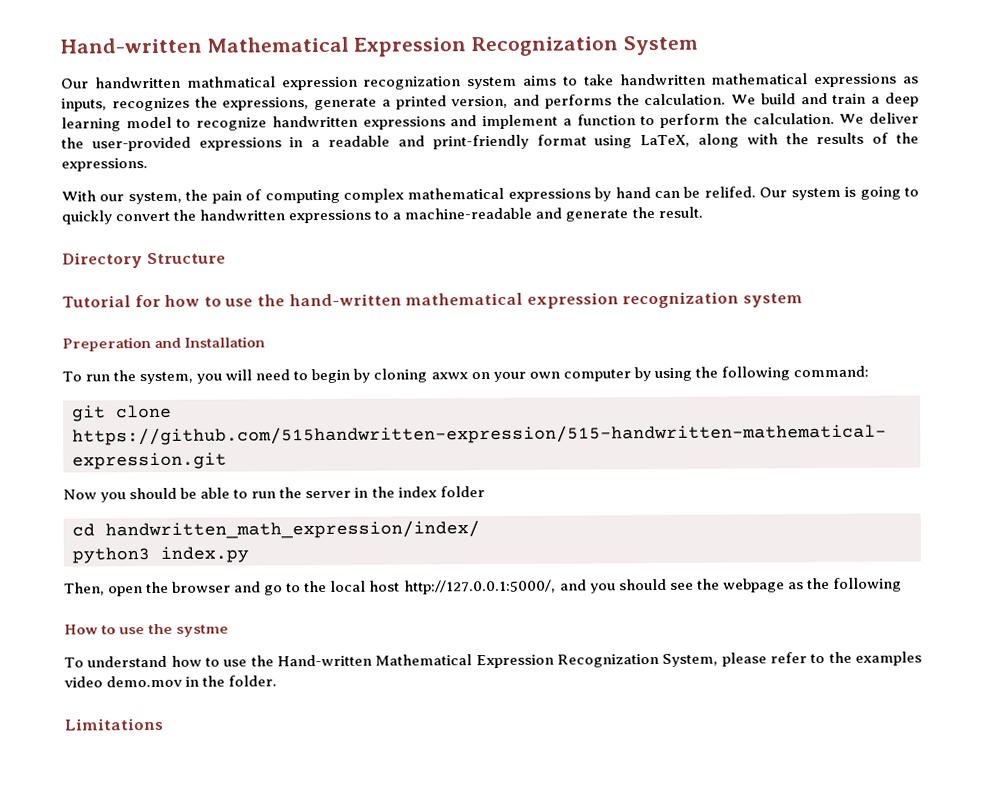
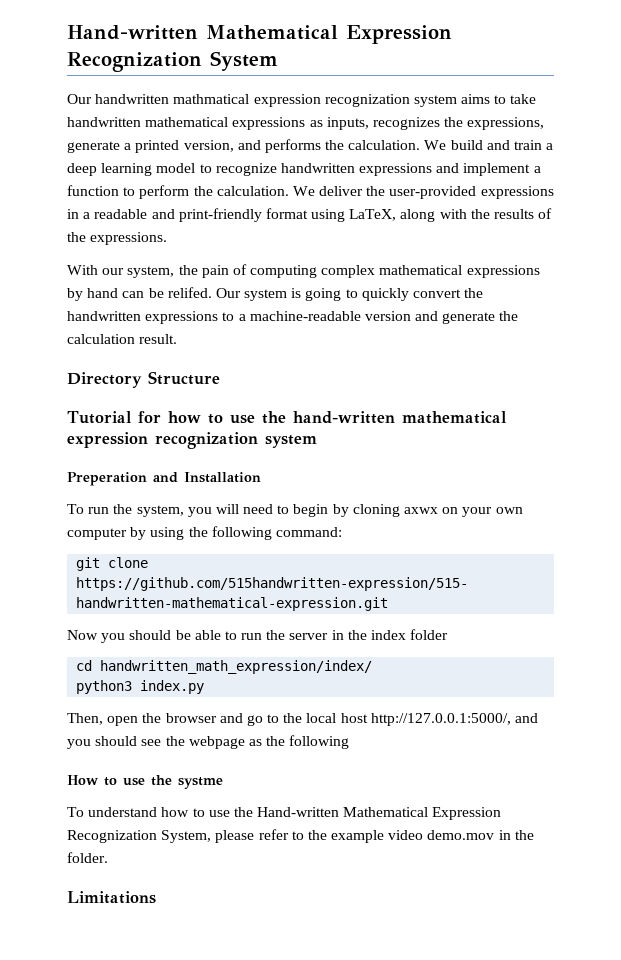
- Our system is going to quickly convert the handwritten expressions to a machine-readable and generate the result.
+ Our system is going to quickly convert the handwritten expressions to a machine-readable version and generate the calculation result.
- To understand how to use the Hand-written Mathematical Expression Recognization System, please refer to the examples video demo.mov in the folder.
+ To understand how to use the Hand-written Mathematical Expression Recognization System, please refer to the example video demo.mov in the folder.

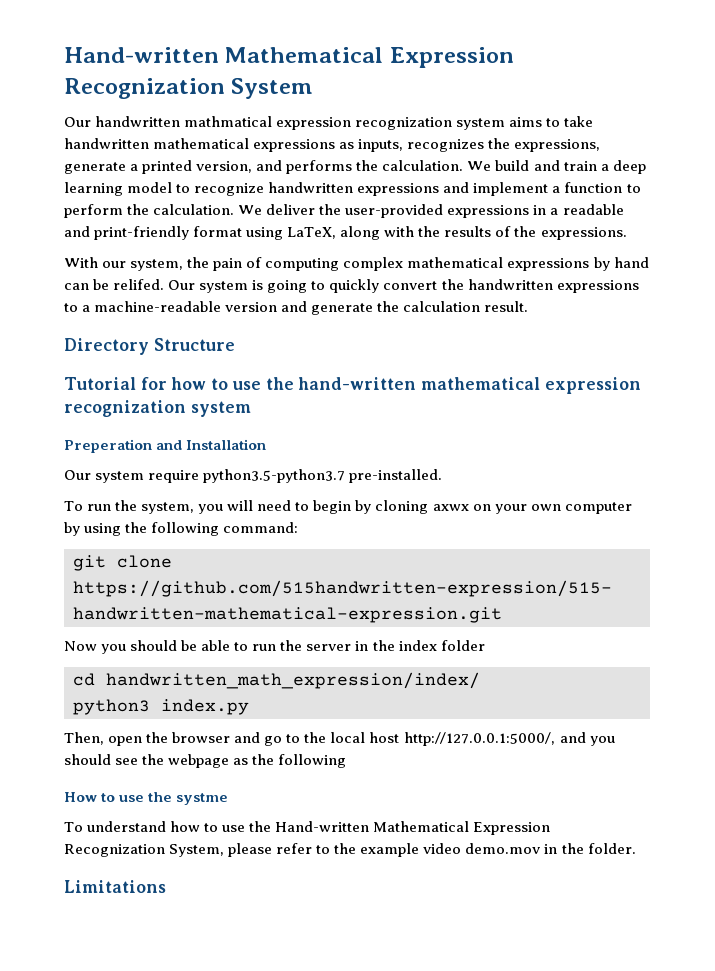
+ Our system require python3.5-python3.7 pre-installed.

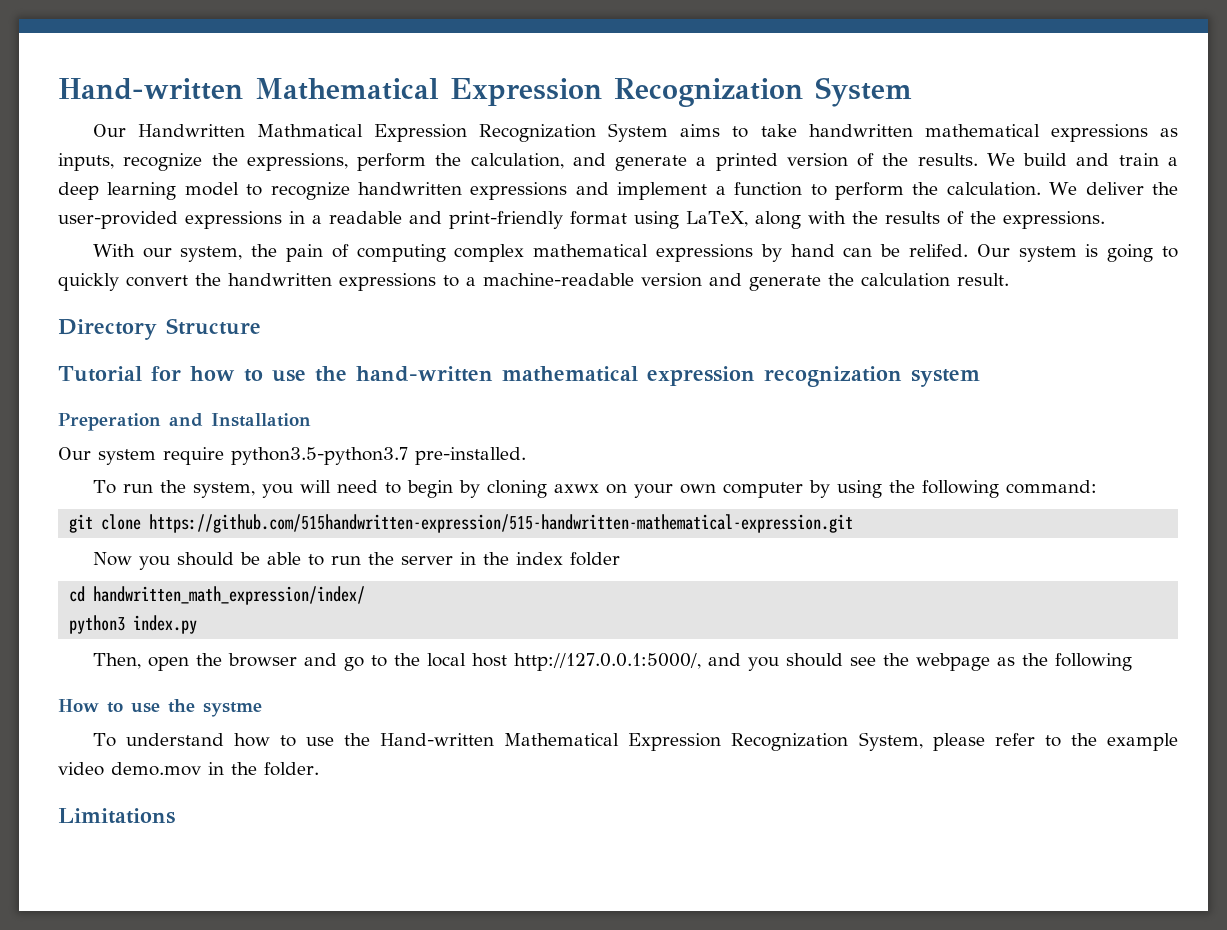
- Our handwritten mathmatical expression recognization system aims to take handwritten mathematical expressions as inputs, recognizes the expressions, generate a printed version, and performs the calculation.
+ Our Handwritten Mathmatical Expression Recognization System aims to take handwritten mathematical expressions as inputs, recognize the expressions, perform the calculation, and generate a printed version of the results.

